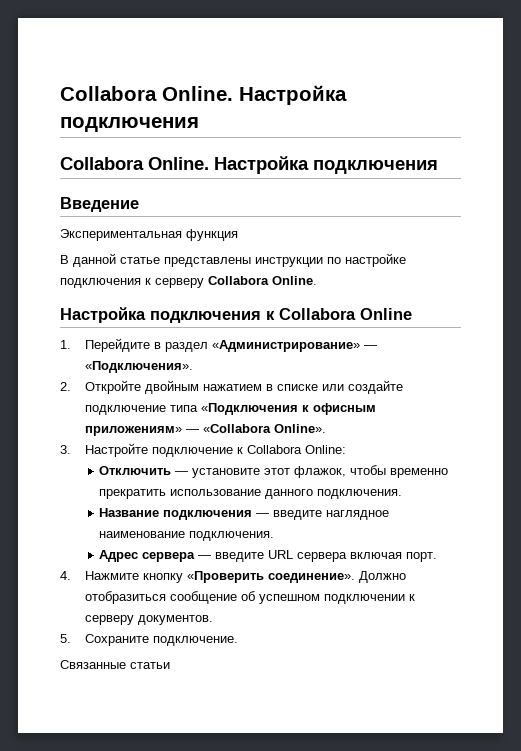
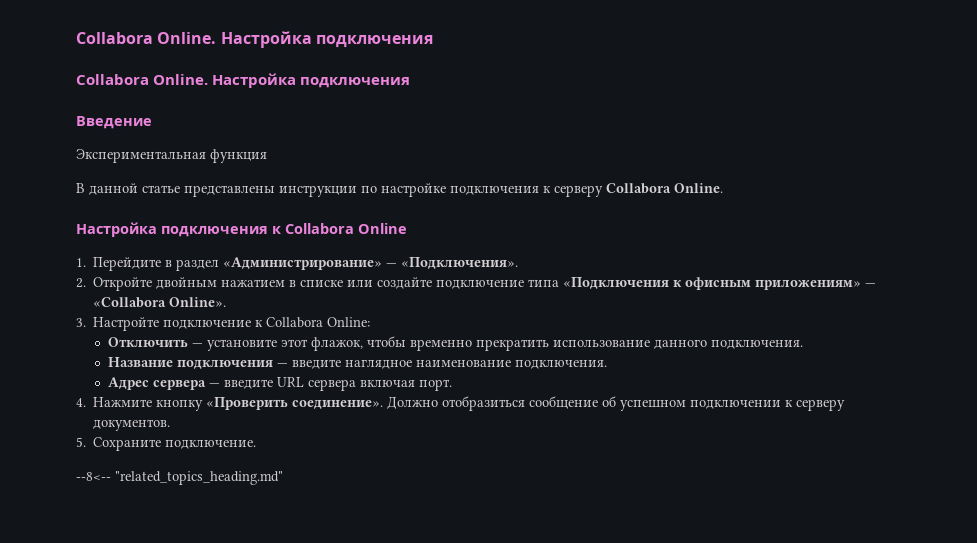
- Связанные статьи
+ --8<-- "related_topics_heading.md"

